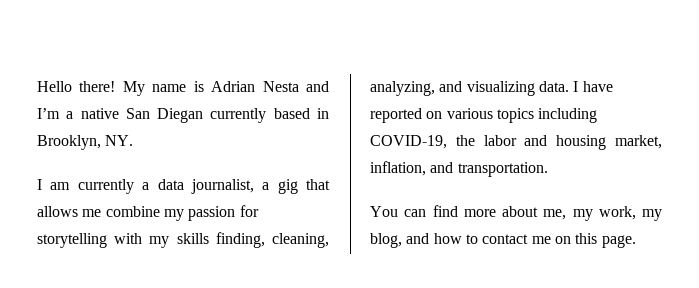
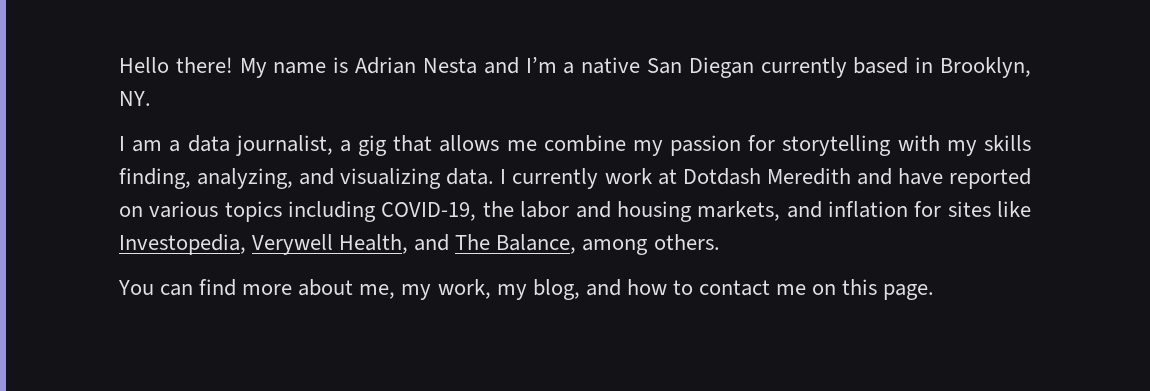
- I am currently a data journalist, a gig that allows me combine my passion for storytelling with my skills finding, cleaning, analyzing, and visualizing data.
+ I am a data journalist, a gig that allows me combine my passion for storytelling with my skills finding, analyzing, and visualizing data.
- I have reported on various topics including COVID-19, the labor and housing market, inflation, and transportation.
+ I currently work at Dotdash Meredith and have reported on various topics including COVID-19, the labor and housing markets, and inflation for sites like Investopedia, Verywell Health, and The Balance, among others.

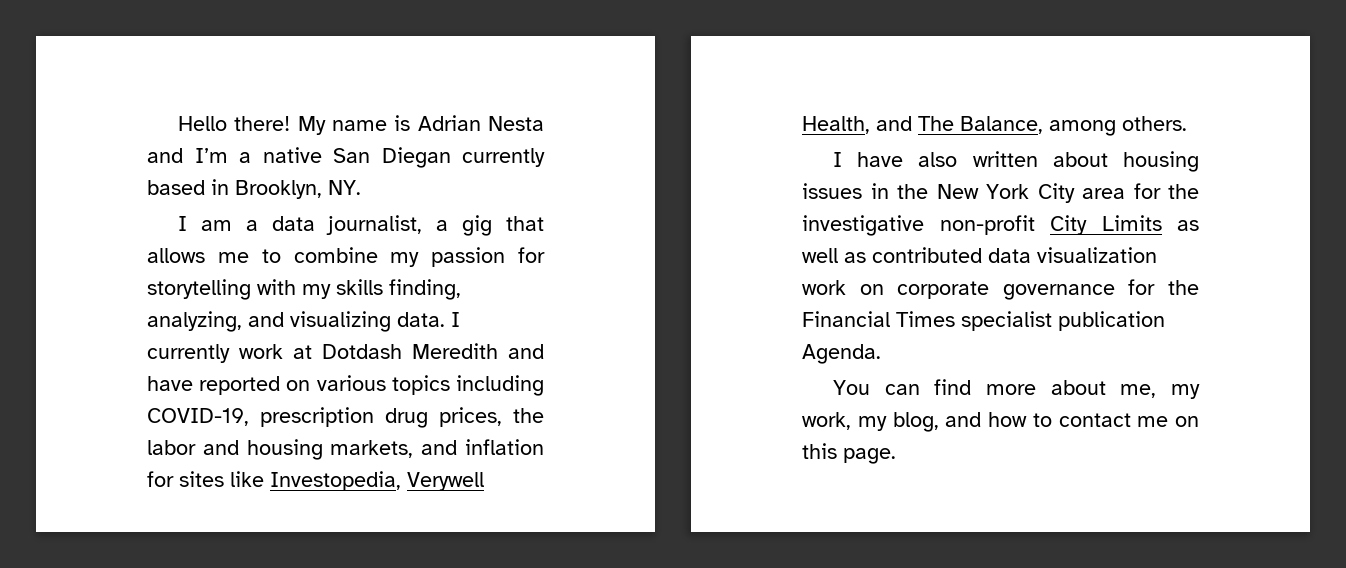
- I am a data journalist, a gig that allows me combine my passion for storytelling with my skills finding, analyzing, and visualizing data.
+ I am a data journalist, a gig that allows me to combine my passion for storytelling with my skills finding, analyzing, and visualizing data.
- I currently work at Dotdash Meredith and have reported on various topics including COVID-19, the labor and housing markets, and inflation for sites like Investopedia, Verywell Health, and The Balance, among others.
+ I currently work at Dotdash Meredith and have reported on various topics including COVID-19, prescription drug prices, the labor and housing markets, and inflation for sites like Investopedia, Verywell Health, and The Balance, among others.
+ I have also written about housing issues in the New York City area for the investigative non-profit City Limits as well as contributed data visualization work on corporate governance for the Financial Times specialist publication Agenda.

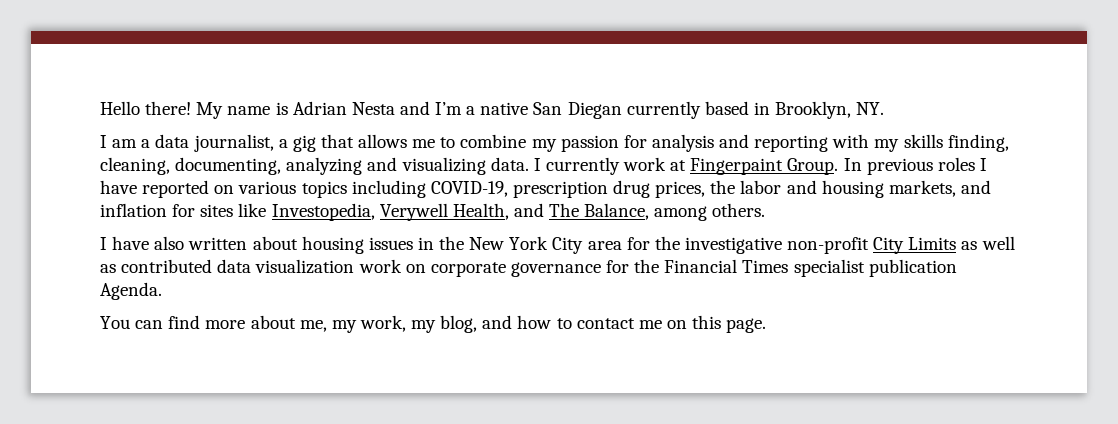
- I am a data journalist, a gig that allows me to combine my passion for storytelling with my skills finding, analyzing, and visualizing data.
+ I am a data journalist, a gig that allows me to combine my passion for analysis and reporting with my skills finding, cleaning, documenting, analyzing and visualizing data.
- I currently work at Dotdash Meredith and have reported on various topics including COVID-19, prescription drug prices, the labor and housing markets, and inflation for sites like Investopedia, Verywell Health, and The Balance, among others.
+ I currently work at Fingerpaint Group. In previous roles I have reported on various topics including COVID-19, prescription drug prices, the labor and housing markets, and inflation for sites like Investopedia, Verywell Health, and The Balance, among others.

